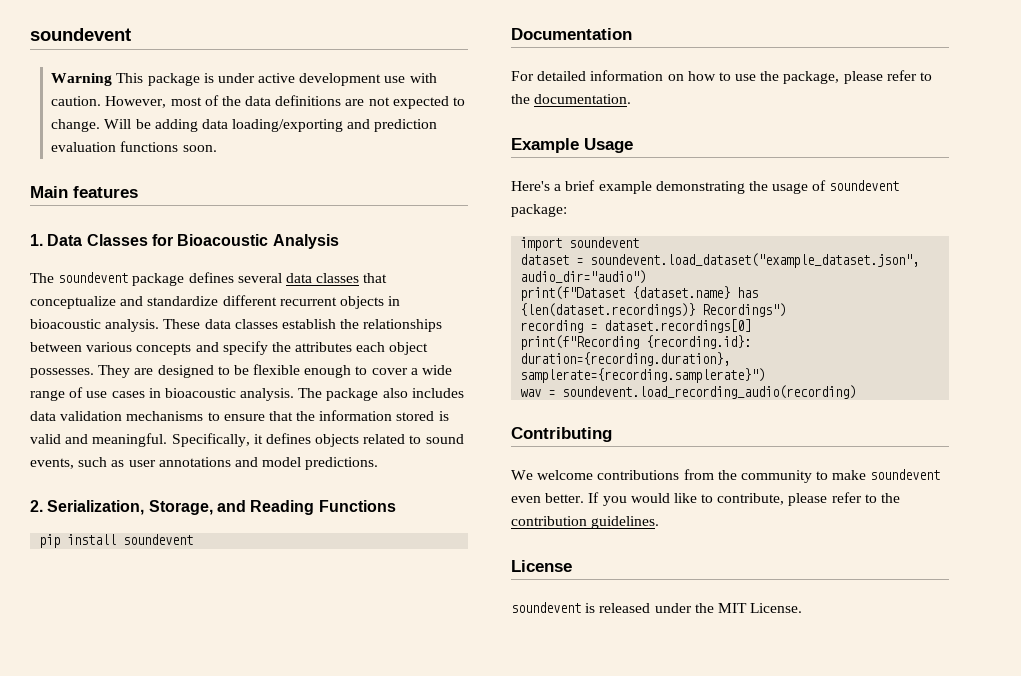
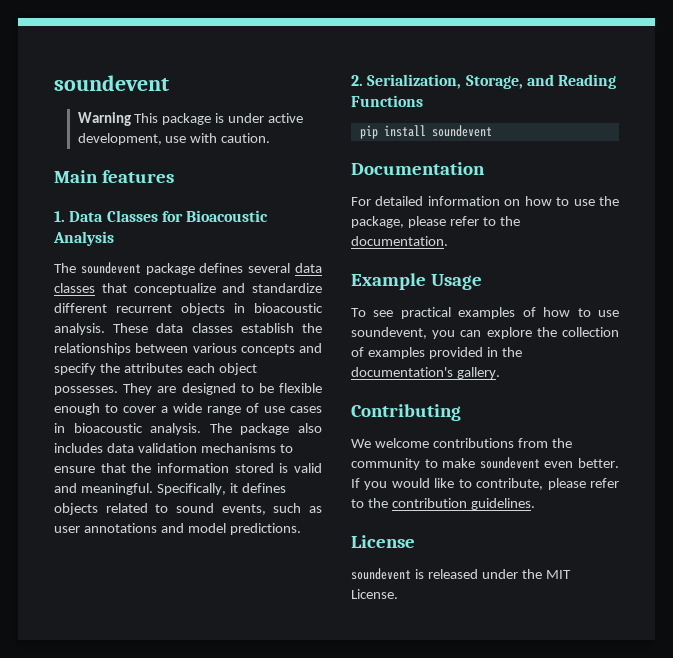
- Warning This package is under active development use with caution. However, most of the data definitions are not expected to change. Will be adding data loading/exporting and prediction evaluation functions soon.
+ Warning This package is under active development, use with caution.
- Here's a brief example demonstrating the usage of soundevent package:
- import soundevent
- dataset = soundevent.load_dataset("example_dataset.json", audio_dir="audio")
- print(f"Dataset {dataset.name} has {len(dataset.recordings)} Recordings")
- recording = dataset.recordings[0]
- print(f"Recording {recording.id}: duration={recording.duration}, samplerate={recording.samplerate}")
- wav = soundevent.load_recording_audio(recording)
+ To see practical examples of how to use soundevent, you can explore the collection of examples provided in the documentation's gallery.

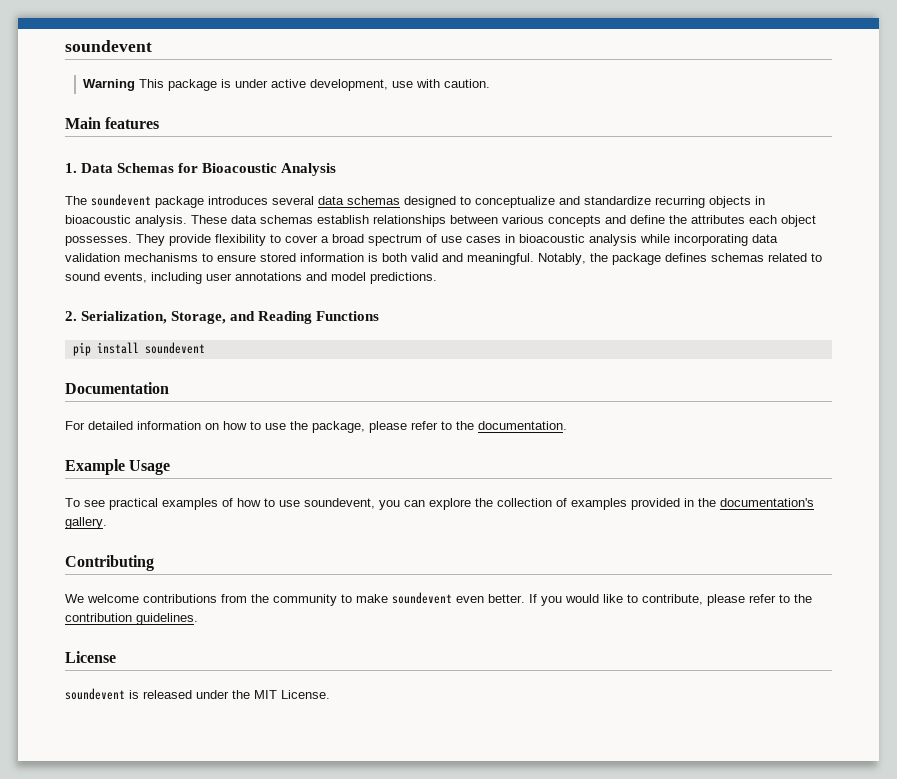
- 1. Data Classes for Bioacoustic Analysis
+ 1. Data Schemas for Bioacoustic Analysis
- The soundevent package defines several data classes that conceptualize and standardize different recurrent objects in bioacoustic analysis.
+ The soundevent package introduces several data schemas designed to conceptualize and standardize recurring objects in bioacoustic analysis.
- These data classes establish the relationships between various concepts and specify the attributes each object possesses.
+ These data schemas establish relationships between various concepts and define the attributes each object possesses.
- They are designed to be flexible enough to cover a wide range of use cases in bioacoustic analysis. The package also includes data validation mechanisms to ensure that the information stored is valid and meaningful. Specifically, it defines objects related to sound events, such as user annotations and model predictions.
+ They provide flexibility to cover a broad spectrum of use cases in bioacoustic analysis while incorporating data validation mechanisms to ensure stored information is both valid and meaningful. Notably, the package defines schemas related to sound events, including user annotations and model predictions.

